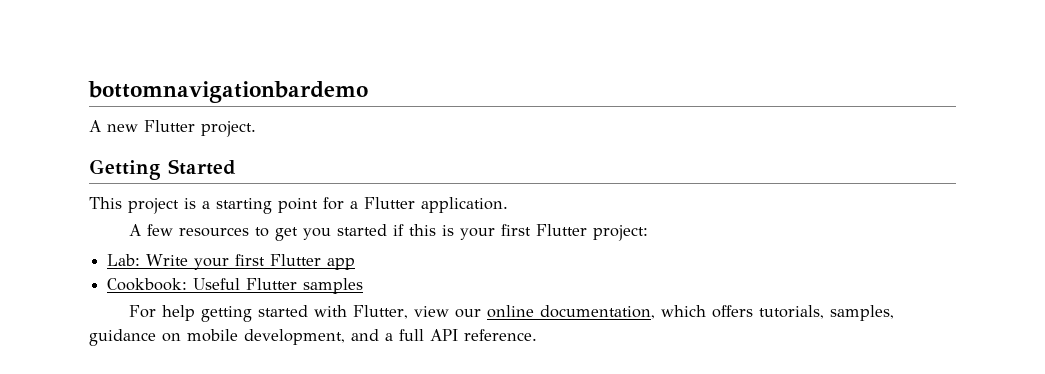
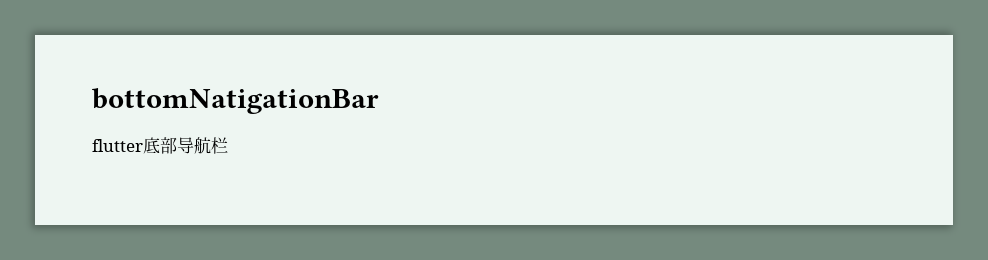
- bottomnavigationbardemo
- A new Flutter project.
- Getting Started
- This project is a starting point for a Flutter application.
- A few resources to get you started if this is your first Flutter project:
- Lab: Write your first Flutter app
- Cookbook: Useful Flutter samples
- For help getting started with Flutter, view our online documentation, which offers tutorials, samples, guidance on mobile development, and a full API reference.
+ bottomNatigationBar
+ flutter底部导航栏

